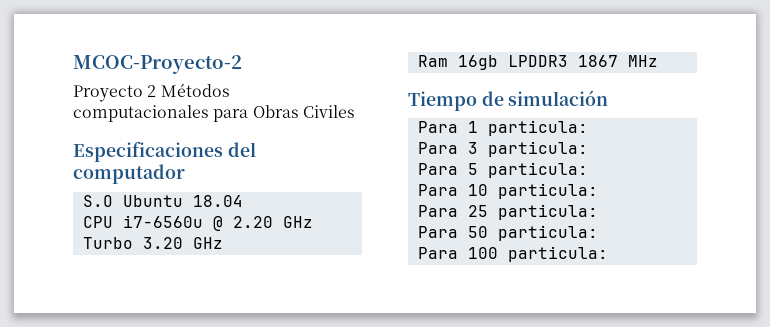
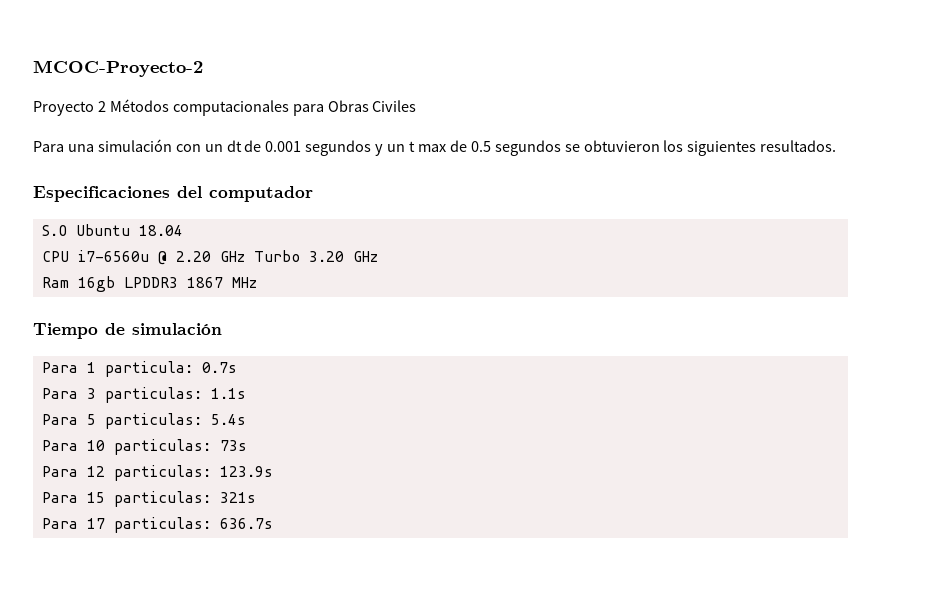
+ Para una simulación con un dt de 0.001 segundos y un t max de 0.5 segundos se obtuvieron los siguientes resultados.
- Para 1 particula:
+ Para 1 particula: 0.7s
- Para 3 particula:
+ Para 3 particulas: 1.1s
- Para 5 particula:
+ Para 5 particulas: 5.4s
- Para 10 particula:
- Para 25 particula:
- Para 50 particula:
- Para 100 particula:
+ Para 10 particulas: 73s
+ Para 12 particulas: 123.9s
+ Para 15 particulas: 321s
+ Para 17 particulas: 636.7s

